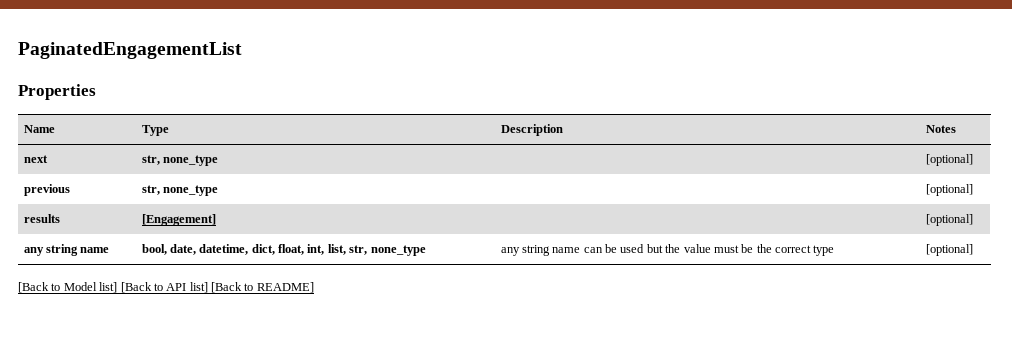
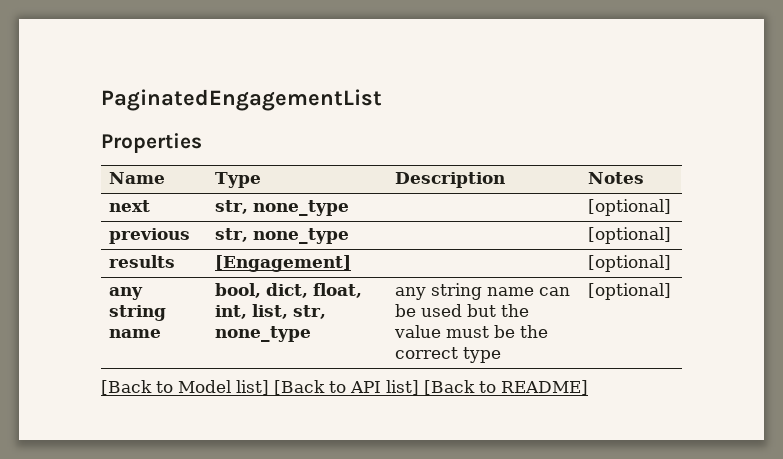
- any string name | bool, date, datetime, dict, float, int, list, str, none_type | any string name can be used but the value must be the correct type | [optional]
+ any string name | bool, dict, float, int, list, str, none_type | any string name can be used but the value must be the correct type | [optional]

